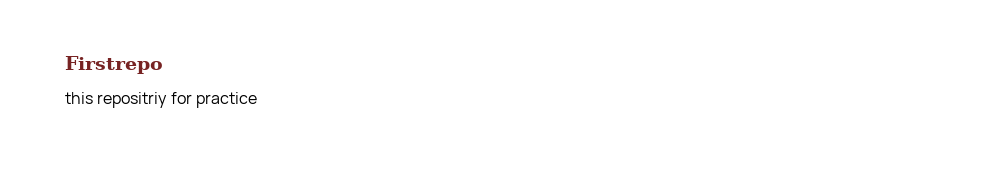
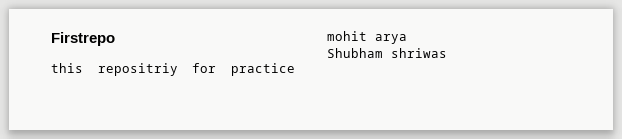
- this repositriy for practice
+ this repositriy for practice mohit arya
+ Shubham shriwas

